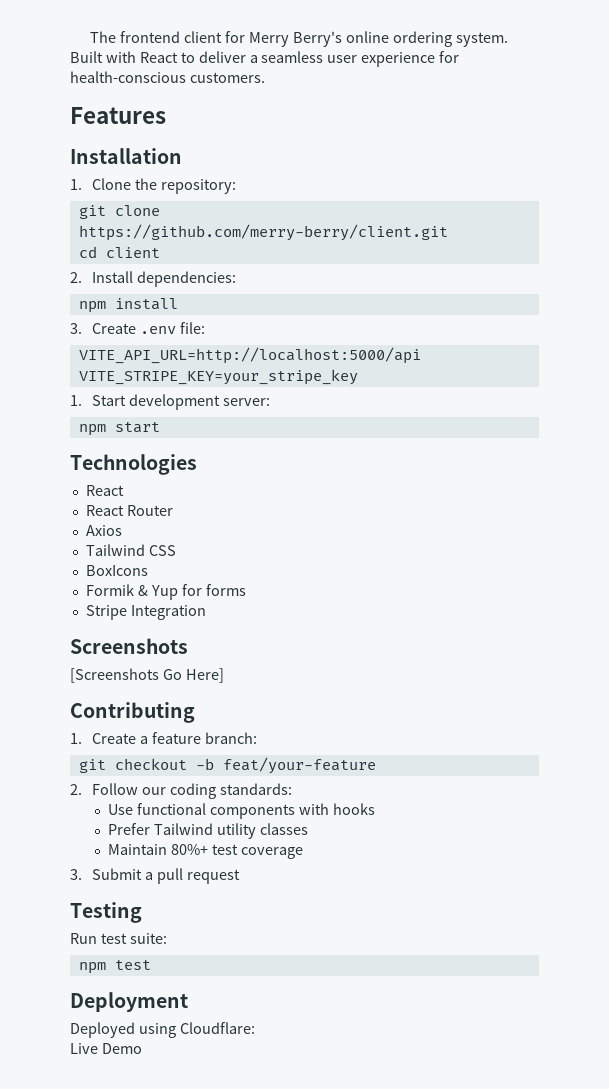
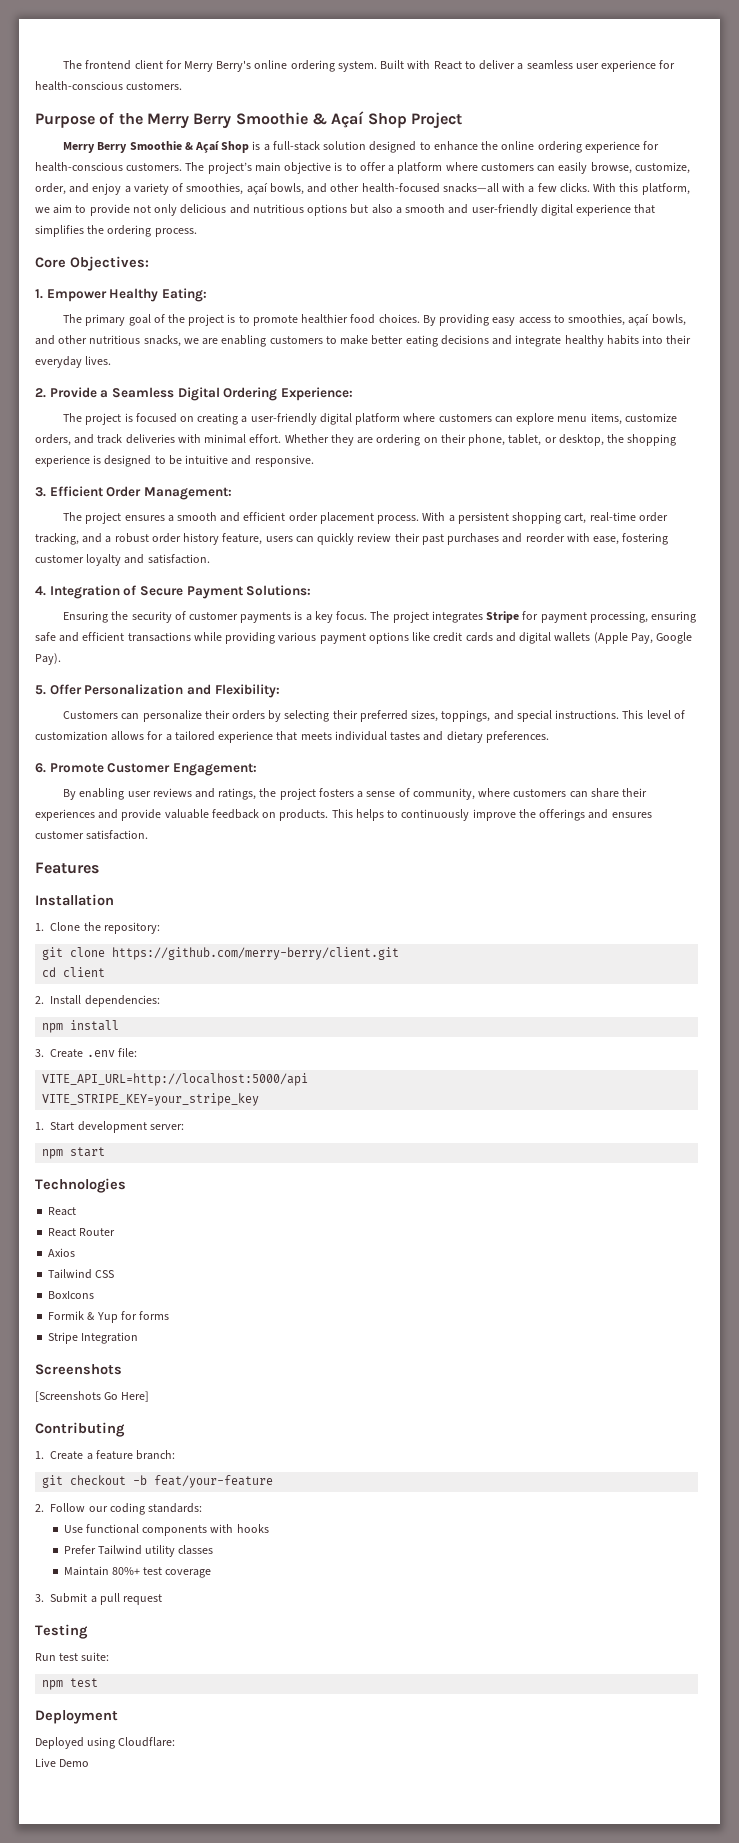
+ Purpose of the Merry Berry Smoothie & Açaí Shop Project
+ Merry Berry Smoothie & Açaí Shop is a full-stack solution designed to enhance the online ordering experience for health-conscious customers. The project’s main objective is to offer a platform where customers can easily browse, customize, order, and enjoy a variety of smoothies, açaí bowls, and other health-focused snacks—all with a few clicks. With this platform, we aim to provide not only delicious and nutritious options but also a smooth and user-friendly digital experience that simplifies the ordering process.
+ Core Objectives:
+ 1. Empower Healthy Eating:
+ The primary goal of the project is to promote healthier food choices. By providing easy access to smoothies, açaí bowls, and other nutritious snacks, we are enabling customers to make better eating decisions and integrate healthy habits into their everyday lives.
+ 2. Provide a Seamless Digital Ordering Experience:
+ The project is focused on creating a user-friendly digital platform where customers can explore menu items, customize orders, and track deliveries with minimal effort. Whether they are ordering on their phone, tablet, or desktop, the shopping experience is designed to be intuitive and responsive.
+ 3. Efficient Order Management:
+ The project ensures a smooth and efficient order placement process. With a persistent shopping cart, real-time order tracking, and a robust order history feature, users can quickly review their past purchases and reorder with ease, fostering customer loyalty and satisfaction.
+ 4. Integration of Secure Payment Solutions:
+ Ensuring the security of customer payments is a key focus. The project integrates Stripe for payment processing, ensuring safe and efficient transactions while providing various payment options like credit cards and digital wallets (Apple Pay, Google Pay).
+ 5. Offer Personalization and Flexibility:
+ Customers can personalize their orders by selecting their preferred sizes, toppings, and special instructions. This level of customization allows for a tailored experience that meets individual tastes and dietary preferences.
+ 6. Promote Customer Engagement:
+ By enabling user reviews and ratings, the project fosters a sense of community, where customers can share their experiences and provide valuable feedback on products. This helps to continuously improve the offerings and ensures customer satisfaction.

